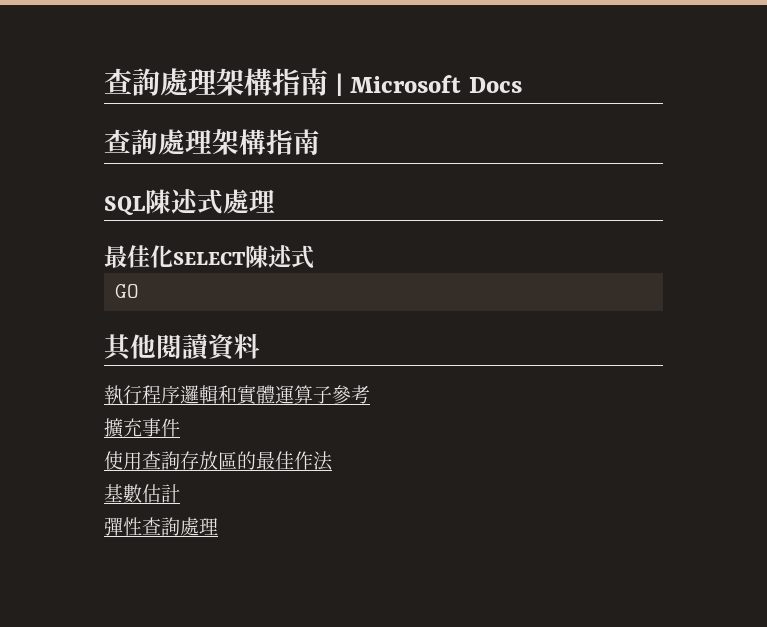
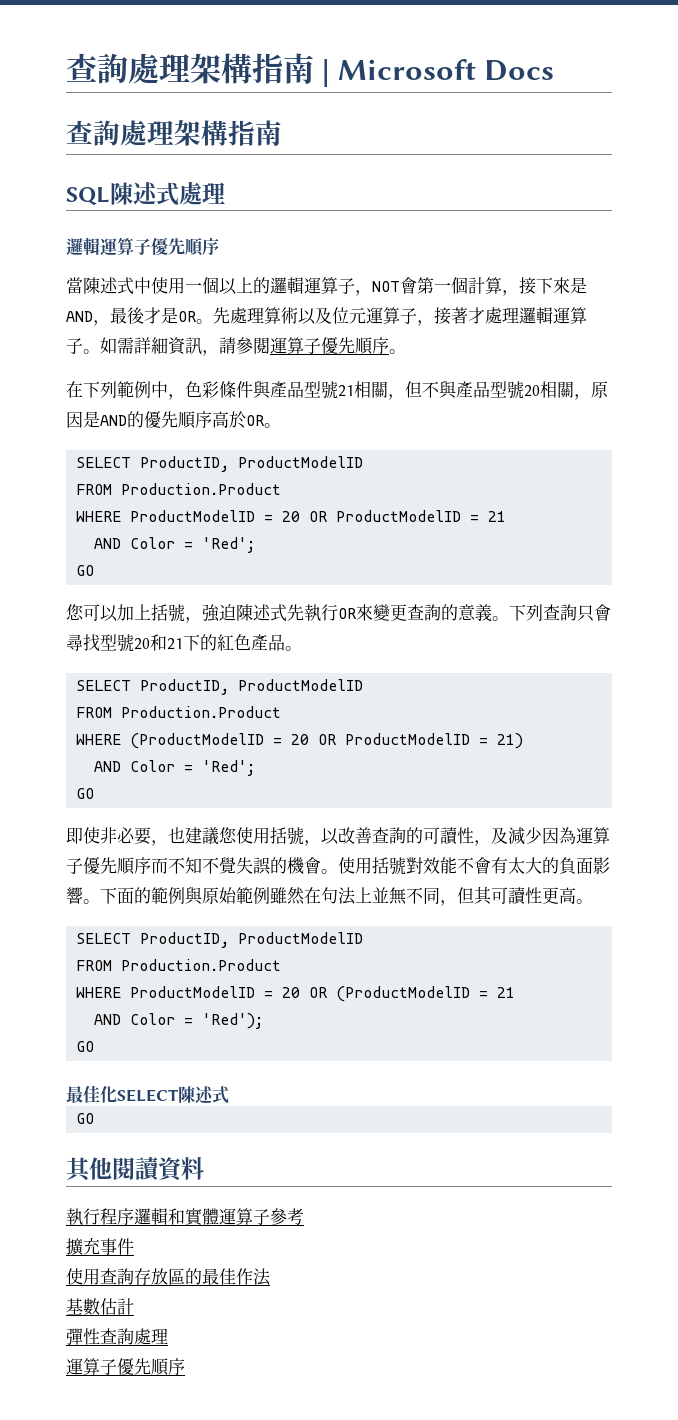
+ 邏輯運算子優先順序
+ 當陳述式中使用一個以上的邏輯運算子，NOT會第一個計算，接下來是AND，最後才是OR。先處理算術以及位元運算子，接著才處理邏輯運算子。如需詳細資訊，請參閱運算子優先順序。
+ 在下列範例中，色彩條件與產品型號21相關，但不與產品型號20相關，原因是AND的優先順序高於OR。
+ SELECT ProductID, ProductModelID
+ FROM Production.Product
+ WHERE ProductModelID = 20 OR ProductModelID = 21
+ AND Color = 'Red';
+ GO
+ 您可以加上括號，強迫陳述式先執行OR來變更查詢的意義。下列查詢只會尋找型號20和21下的紅色產品。
+ SELECT ProductID, ProductModelID
+ FROM Production.Product
+ WHERE (ProductModelID = 20 OR ProductModelID = 21)
+ AND Color = 'Red';
+ GO
+ 即使非必要，也建議您使用括號，以改善查詢的可讀性，及減少因為運算子優先順序而不知不覺失誤的機會。使用括號對效能不會有太大的負面影響。下面的範例與原始範例雖然在句法上並無不同，但其可讀性更高。
+ SELECT ProductID, ProductModelID
+ FROM Production.Product
+ WHERE ProductModelID = 20 OR (ProductModelID = 21
+ AND Color = 'Red');
+ GO
  彈性查詢處理
+ 運算子優先順序

